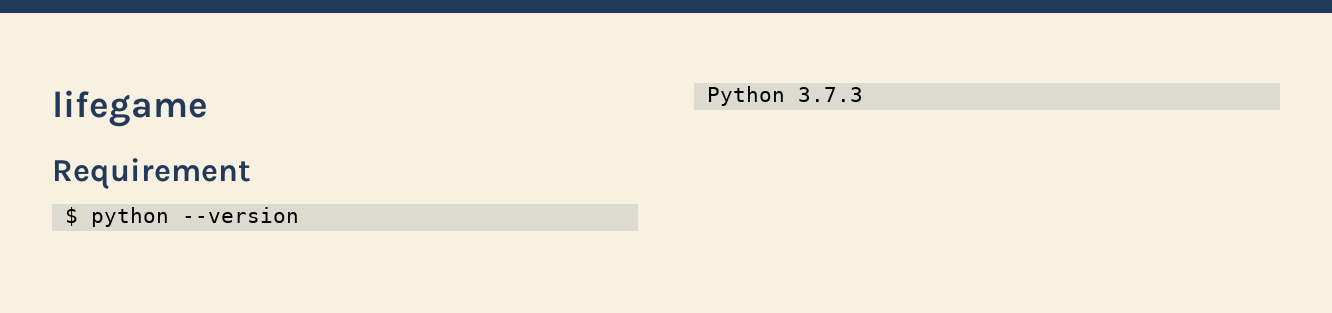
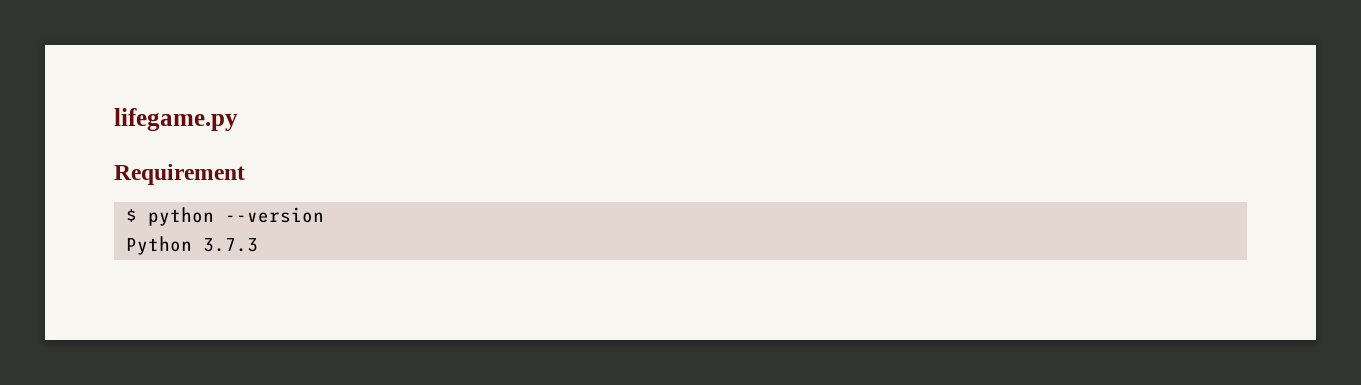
- lifegame
+ lifegame.py

